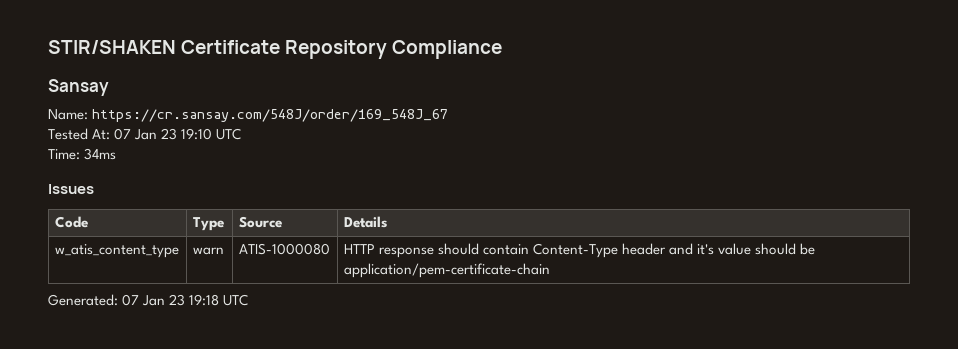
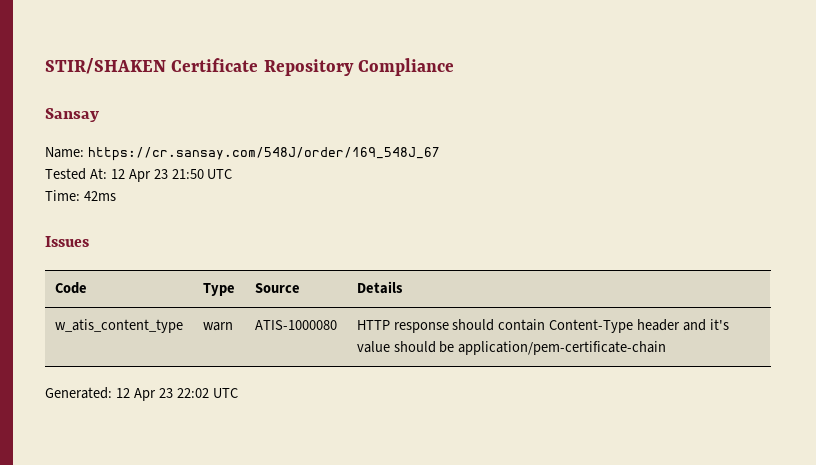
- Tested At: 07 Jan 23 19:10 UTC
+ Tested At: 12 Apr 23 21:50 UTC
- Time: 34ms
+ Time: 42ms
- Generated: 07 Jan 23 19:18 UTC
+ Generated: 12 Apr 23 22:02 UTC

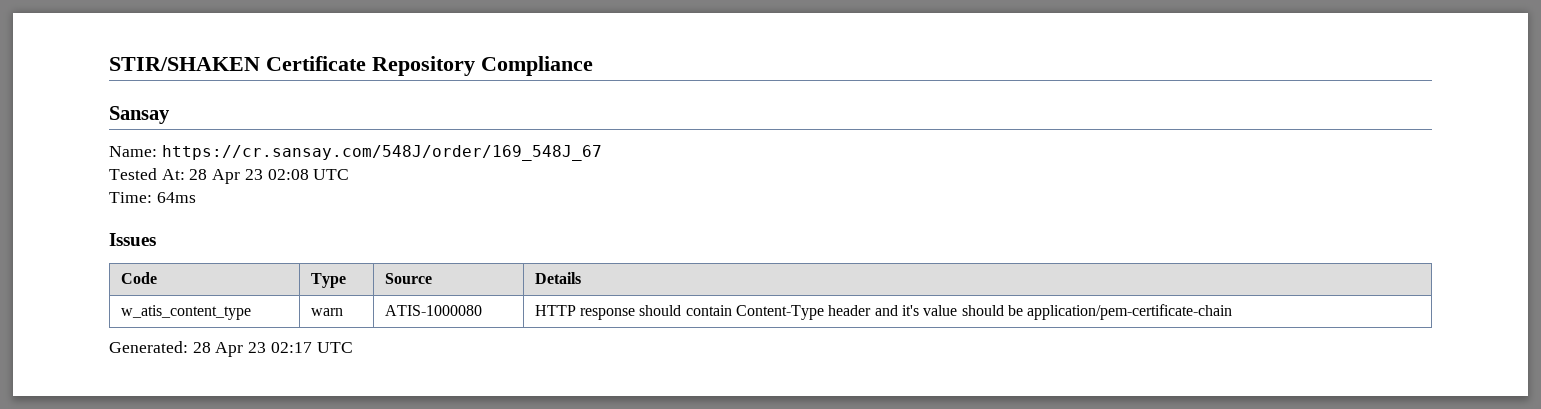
- Tested At: 12 Apr 23 21:50 UTC
+ Tested At: 28 Apr 23 02:08 UTC
- Time: 42ms
+ Time: 64ms
- Generated: 12 Apr 23 22:02 UTC
+ Generated: 28 Apr 23 02:17 UTC

